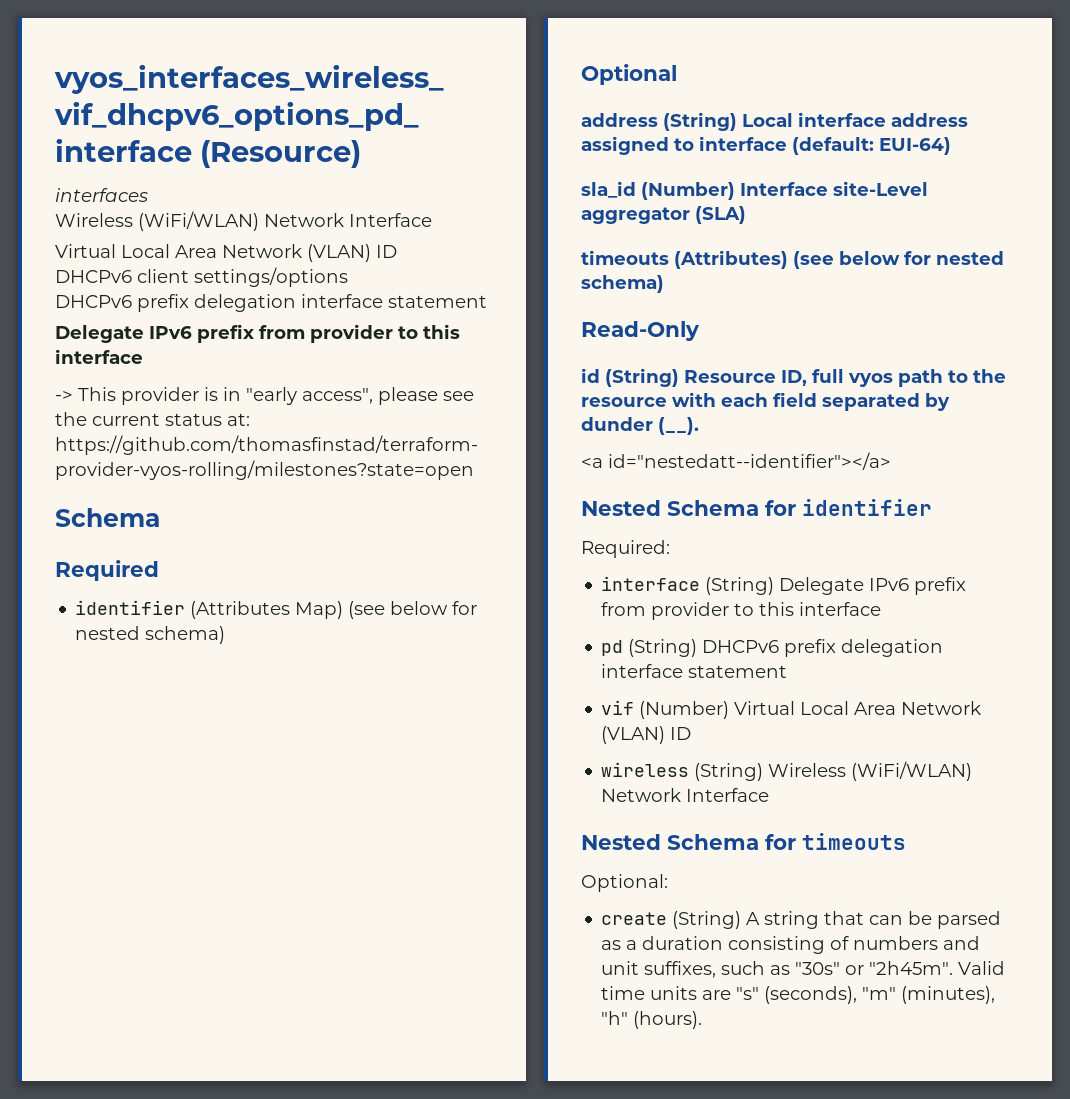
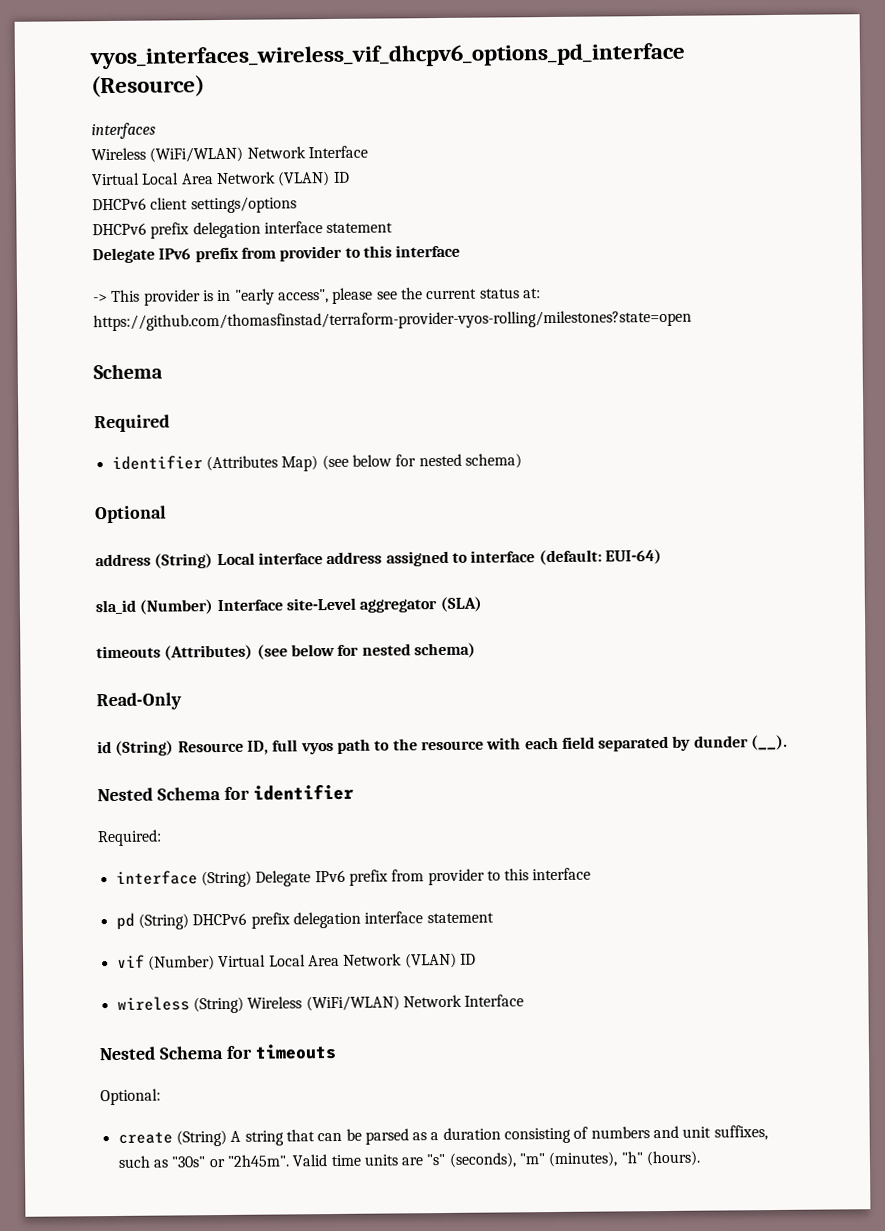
- <a id="nestedatt--identifier"></a>

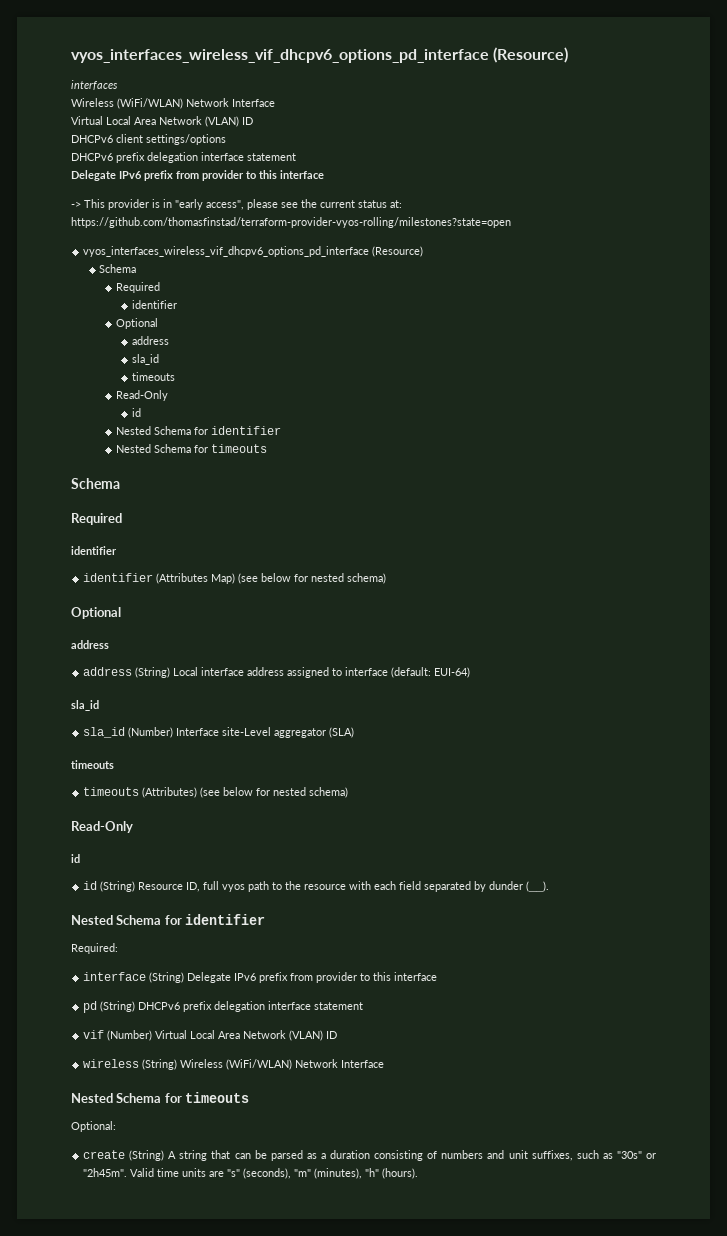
  -> This provider is in "early access", please see the current status at: https://github.com/thomasfinstad/terraform-provider-vyos-rolling/milestones?state=open
+ vyos_interfaces_wireless_vif_dhcpv6_options_pd_interface (Resource)
  Schema
  Required
+ identifier
+ Optional
+ address
+ sla_id
+ timeouts
+ Read-Only
+ id
+ Nested Schema for identifier
+ Nested Schema for timeouts
+ Schema
+ Required
+ identifier
  identifier (Attributes Map) (see below for nested schema)
  Optional
+ address
  address (String) Local interface address assigned to interface (default: EUI-64)
+ sla_id
  sla_id (Number) Interface site-Level aggregator (SLA)
+ timeouts
  timeouts (Attributes) (see below for nested schema)
  Read-Only
+ id

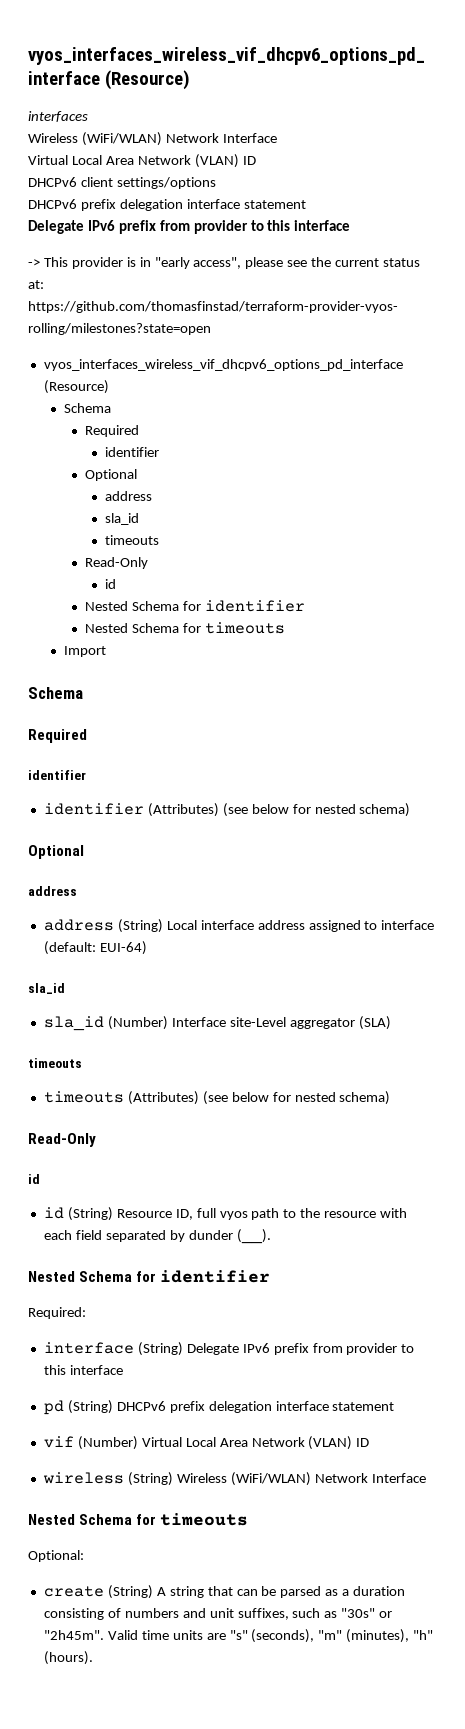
+ Import
- identifier (Attributes Map) (see below for nested schema)
+ identifier (Attributes) (see below for nested schema)

